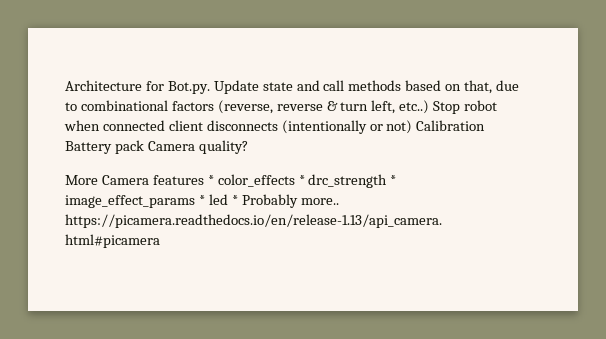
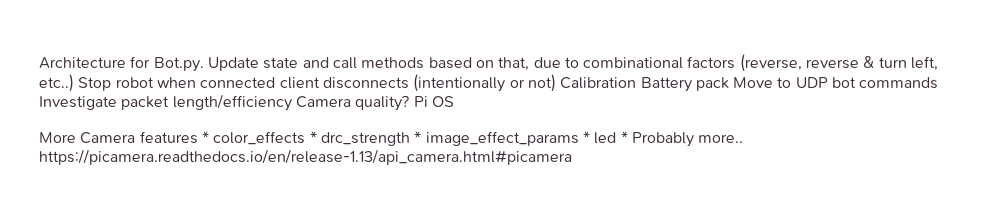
- Stop robot when connected client disconnects (intentionally or not) Calibration Battery pack Camera quality?
+ Stop robot when connected client disconnects (intentionally or not) Calibration Battery pack Move to UDP bot commands Investigate packet length/efficiency Camera quality? Pi OS

